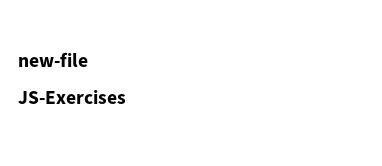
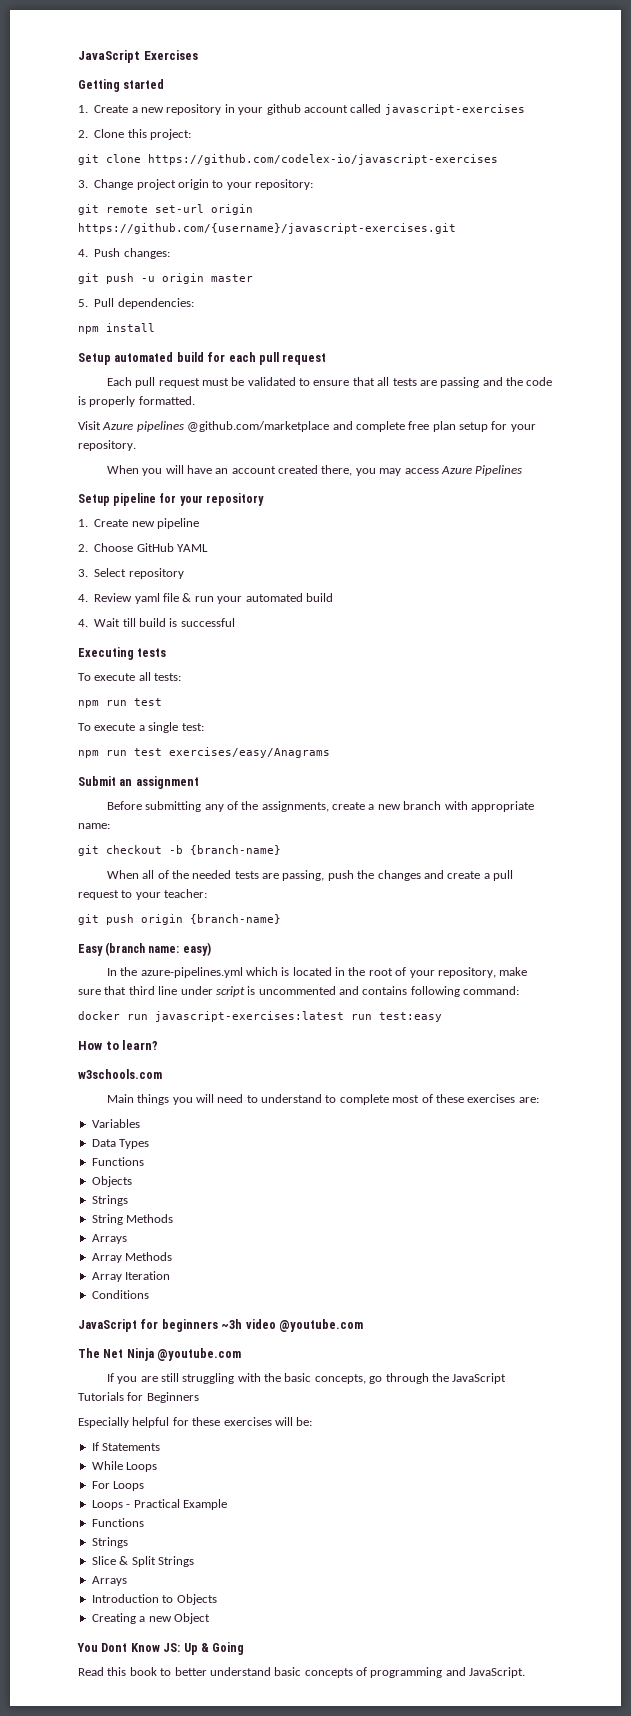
- new-file
- JS-Exercises
+ JavaScript Exercises
+ Getting started
+ 1. Create a new repository in your github account called javascript-exercises
+ 2. Clone this project:
+ git clone https://github.com/codelex-io/javascript-exercises
+ 3. Change project origin to your repository:
+ git remote set-url origin https://github.com/{username}/javascript-exercises.git
+ 4. Push changes:
+ git push -u origin master
+ 5. Pull dependencies:
+ npm install
+ Setup automated build for each pull request
+ Each pull request must be validated to ensure that all tests are passing and the code is properly formatted.
+ Visit Azure pipelines @github.com/marketplace and complete free plan setup for your repository.
+ When you will have an account created there, you may access Azure Pipelines
+ Setup pipeline for your repository
+ 1. Create new pipeline
+ 2. Choose GitHub YAML
+ 3. Select repository
+ 4. Review yaml file & run your automated build
+ 4. Wait till build is successful
+ Executing tests
+ To execute all tests:
+ npm run test
+ To execute a single test:
+ npm run test exercises/easy/Anagrams
+ Submit an assignment
+ Before submitting any of the assignments, create a new branch with appropriate name:
+ git checkout -b {branch-name}
+ When all of the needed tests are passing, push the changes and create a pull request to your teacher:
+ git push origin {branch-name}
+ Easy (branch name: easy)
+ In the azure-pipelines.yml which is located in the root of your repository, make sure that third line under script is uncommented and contains following command:
+ docker run javascript-exercises:latest run test:easy
+ How to learn?
+ w3schools.com
+ Main things you will need to understand to complete most of these exercises are:
+ Variables
+ Data Types
+ Functions
+ Objects
+ Strings
+ String Methods
+ Arrays
+ Array Methods
+ Array Iteration
+ Conditions
+ JavaScript for beginners ~3h video @youtube.com
+ The Net Ninja @youtube.com
+ If you are still struggling with the basic concepts, go through the JavaScript Tutorials for Beginners
+ Especially helpful for these exercises will be:
+ If Statements
+ While Loops
+ For Loops
+ Loops - Practical Example
+ Functions
+ Strings
+ Slice & Split Strings
+ Arrays
+ Introduction to Objects
+ Creating a new Object
+ You Dont Know JS: Up & Going
+ Read this book to better understand basic concepts of programming and JavaScript.

